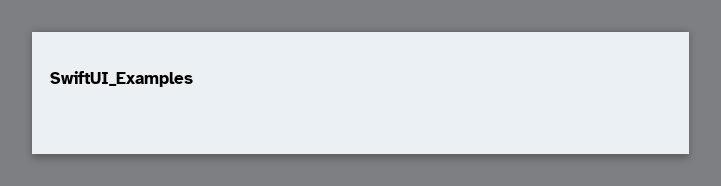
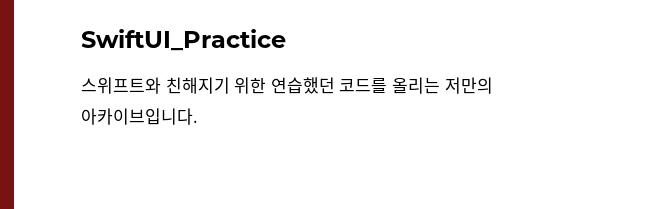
- SwiftUI_Examples
+ SwiftUI_Practice
+ 스위프트와 친해지기 위한 연습했던 코드를 올리는 저만의 아카이브입니다.

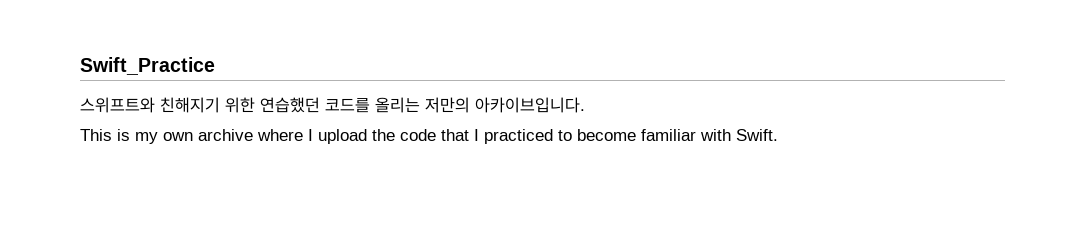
- SwiftUI_Practice
+ Swift_Practice
+ This is my own archive where I upload the code that I practiced to become familiar with Swift.

